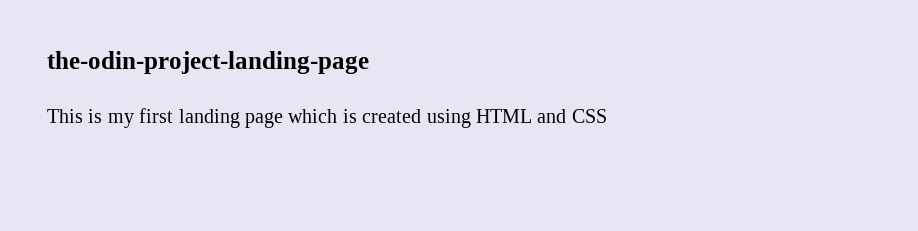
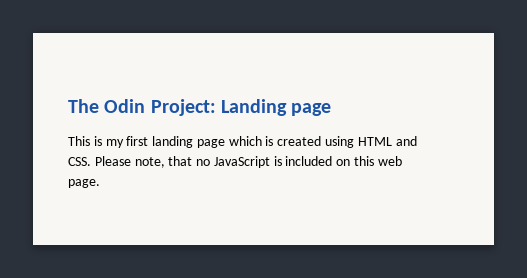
- the-odin-project-landing-page
+ The Odin Project: Landing page
- This is my first landing page which is created using HTML and CSS
+ This is my first landing page which is created using HTML and CSS. Please note, that no JavaScript is included on this web page.

